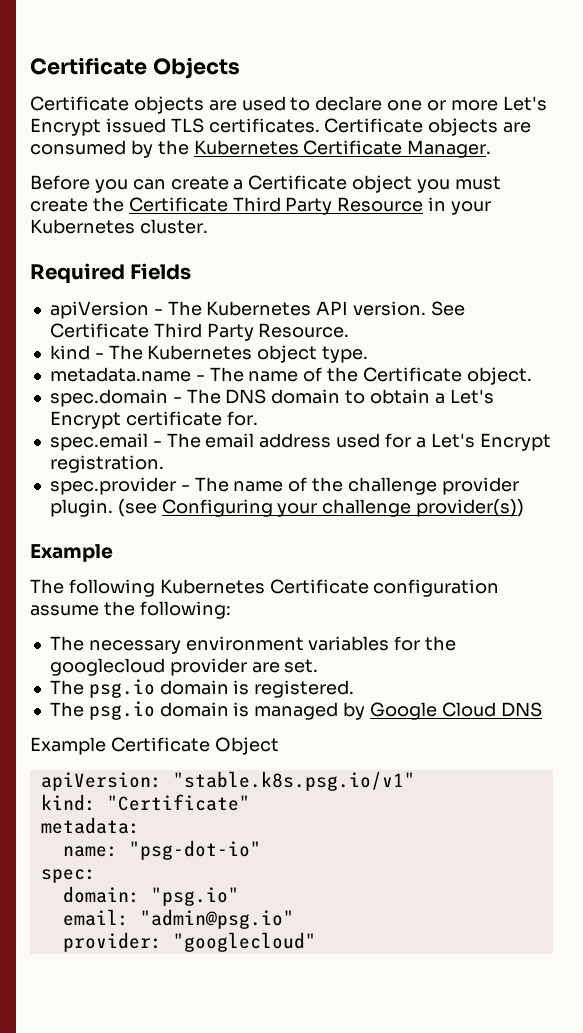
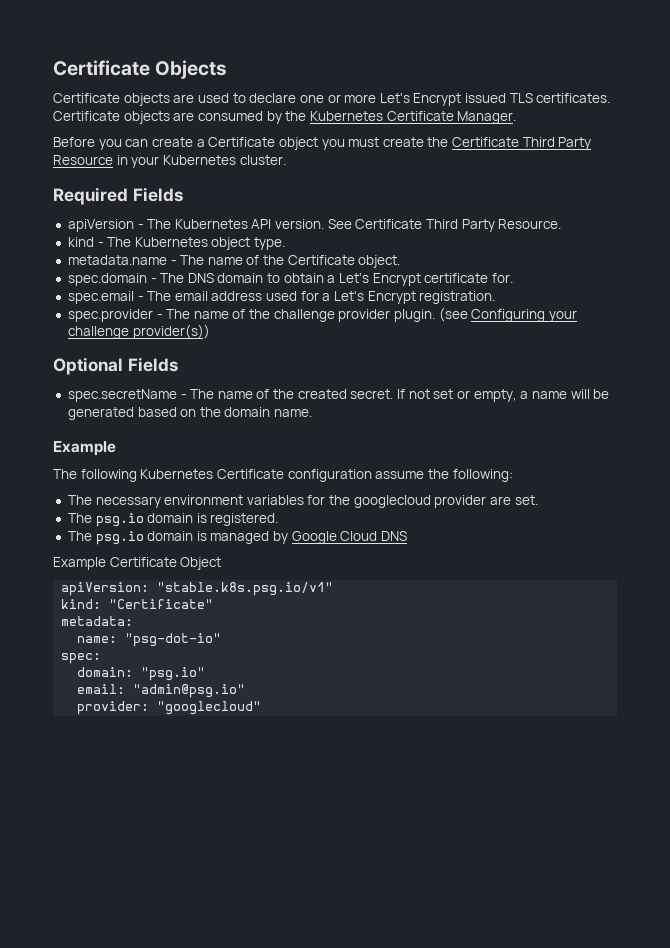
+ Optional Fields
+ spec.secretName - The name of the created secret. If not set or empty, a name will be generated based on the domain name.

